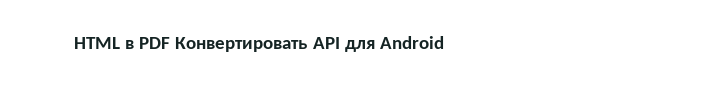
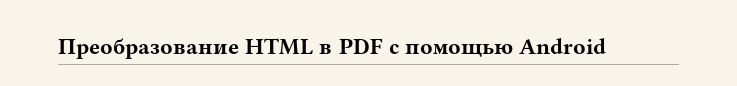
- HTML в PDF Конвертировать API для Android
+ Преобразование HTML в PDF с помощью Android

